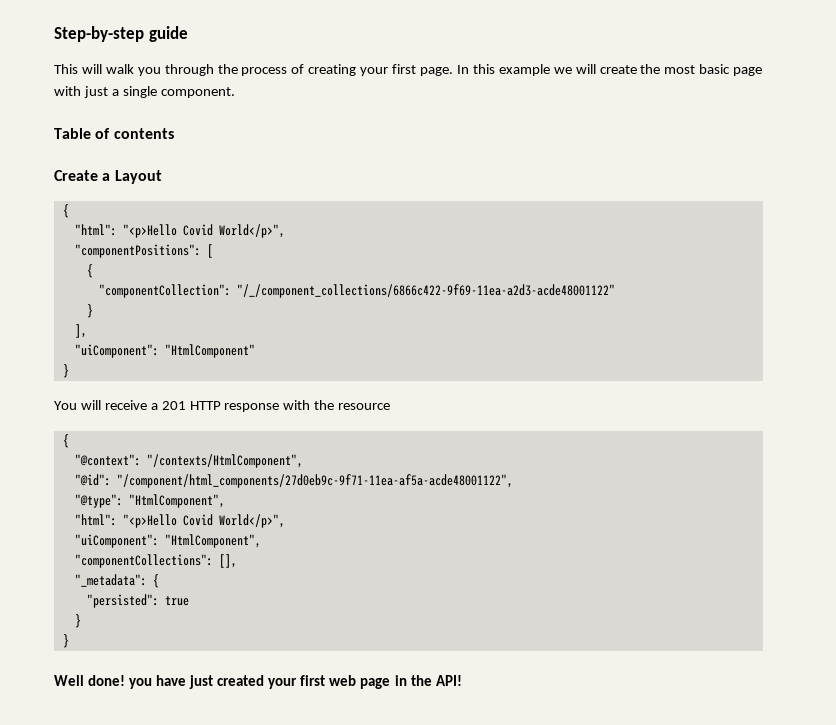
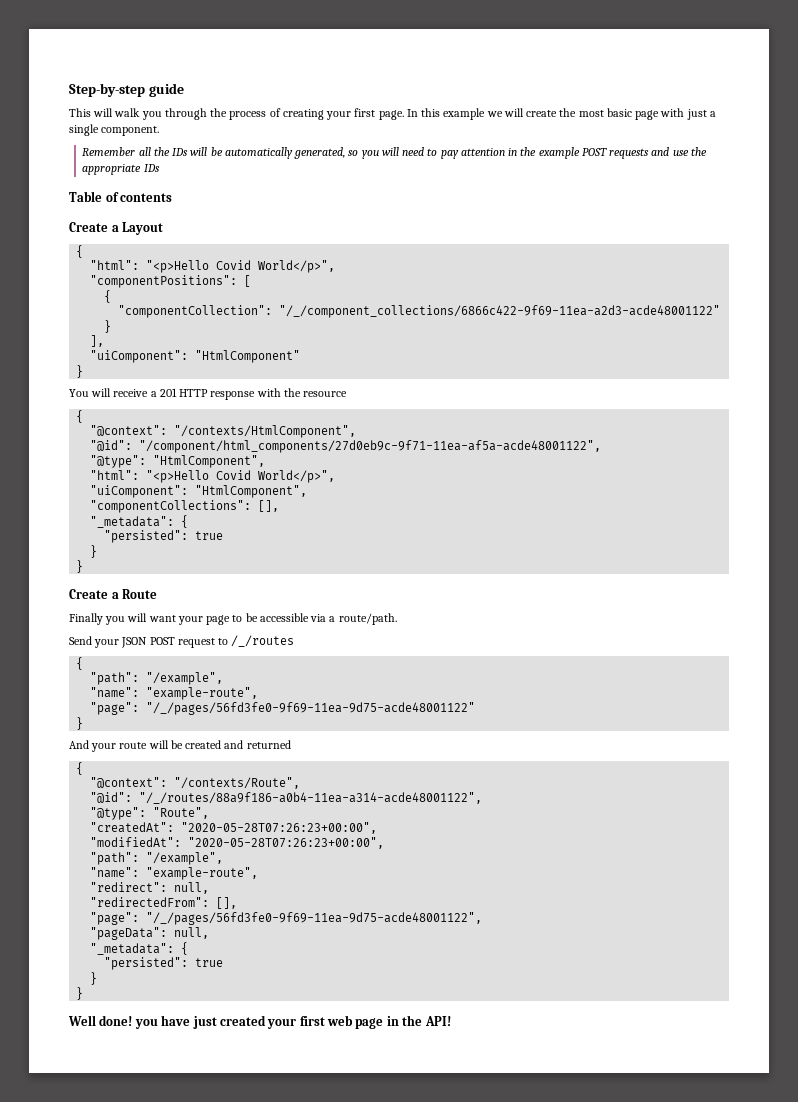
+ Remember all the IDs will be automatically generated, so you will need to pay attention in the example POST requests and use the appropriate IDs
+ Create a Route
+ Finally you will want your page to be accessible via a route/path.
+ Send your JSON POST request to /_/routes
+ {
+ "path": "/example",
+ "name": "example-route",
+ "page": "/_/pages/56fd3fe0-9f69-11ea-9d75-acde48001122"
+ }
+ And your route will be created and returned
+ {
+ "@context": "/contexts/Route",
+ "@id": "/_/routes/88a9f186-a0b4-11ea-a314-acde48001122",
+ "@type": "Route",
+ "createdAt": "2020-05-28T07:26:23+00:00",
+ "modifiedAt": "2020-05-28T07:26:23+00:00",
+ "path": "/example",
+ "name": "example-route",
+ "redirect": null,
+ "redirectedFrom": [],
+ "page": "/_/pages/56fd3fe0-9f69-11ea-9d75-acde48001122",
+ "pageData": null,
+ "_metadata": {
+ "persisted": true
+ }
+ }

